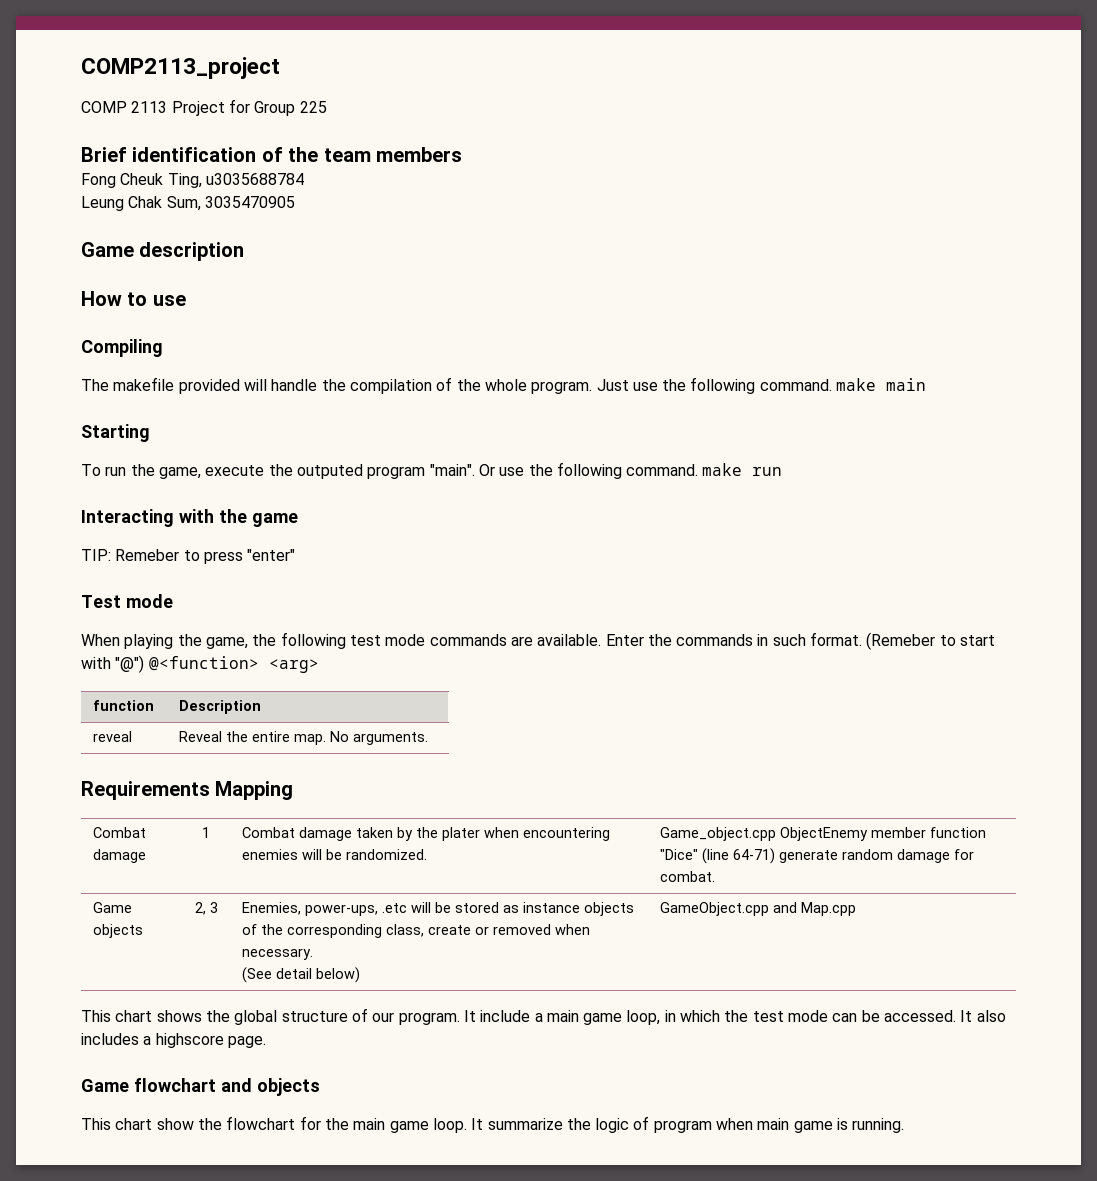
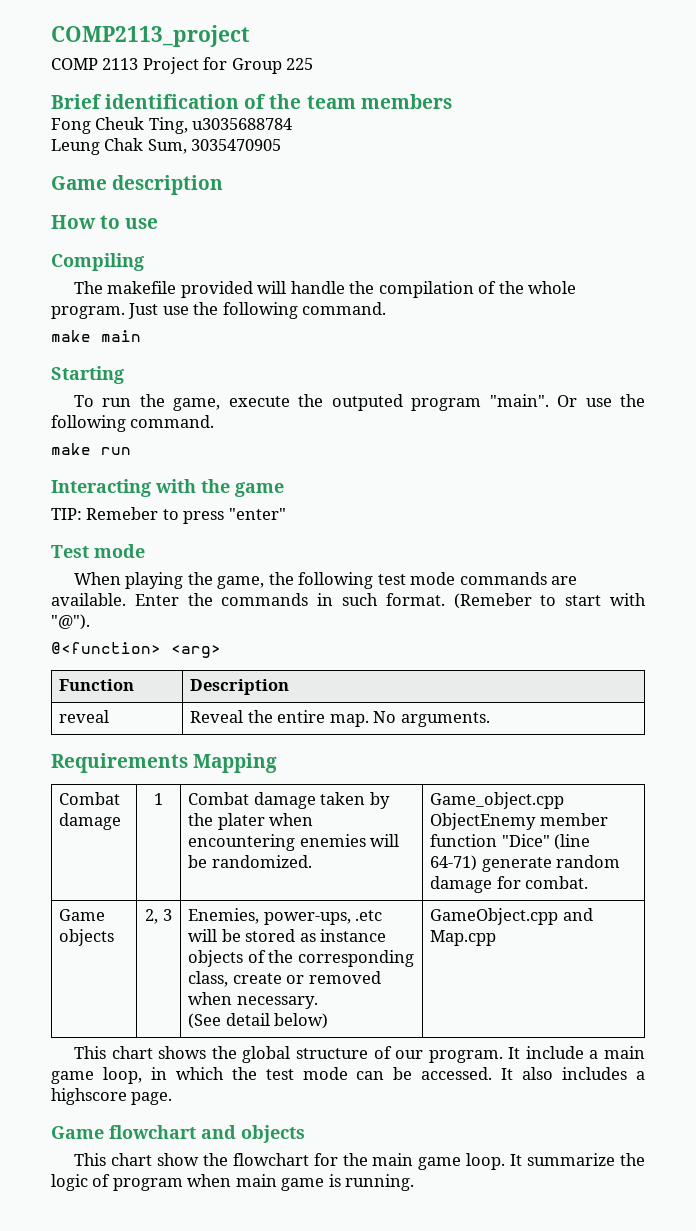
- Just use the following command. make main
+ Just use the following command.
+ make main
- Or use the following command. make run
+ Or use the following command.
+ make run
- (Remeber to start with "@") @<function> <arg>
+ (Remeber to start with "@").
+ @<function> <arg>
- function | Description
+ Function | Description

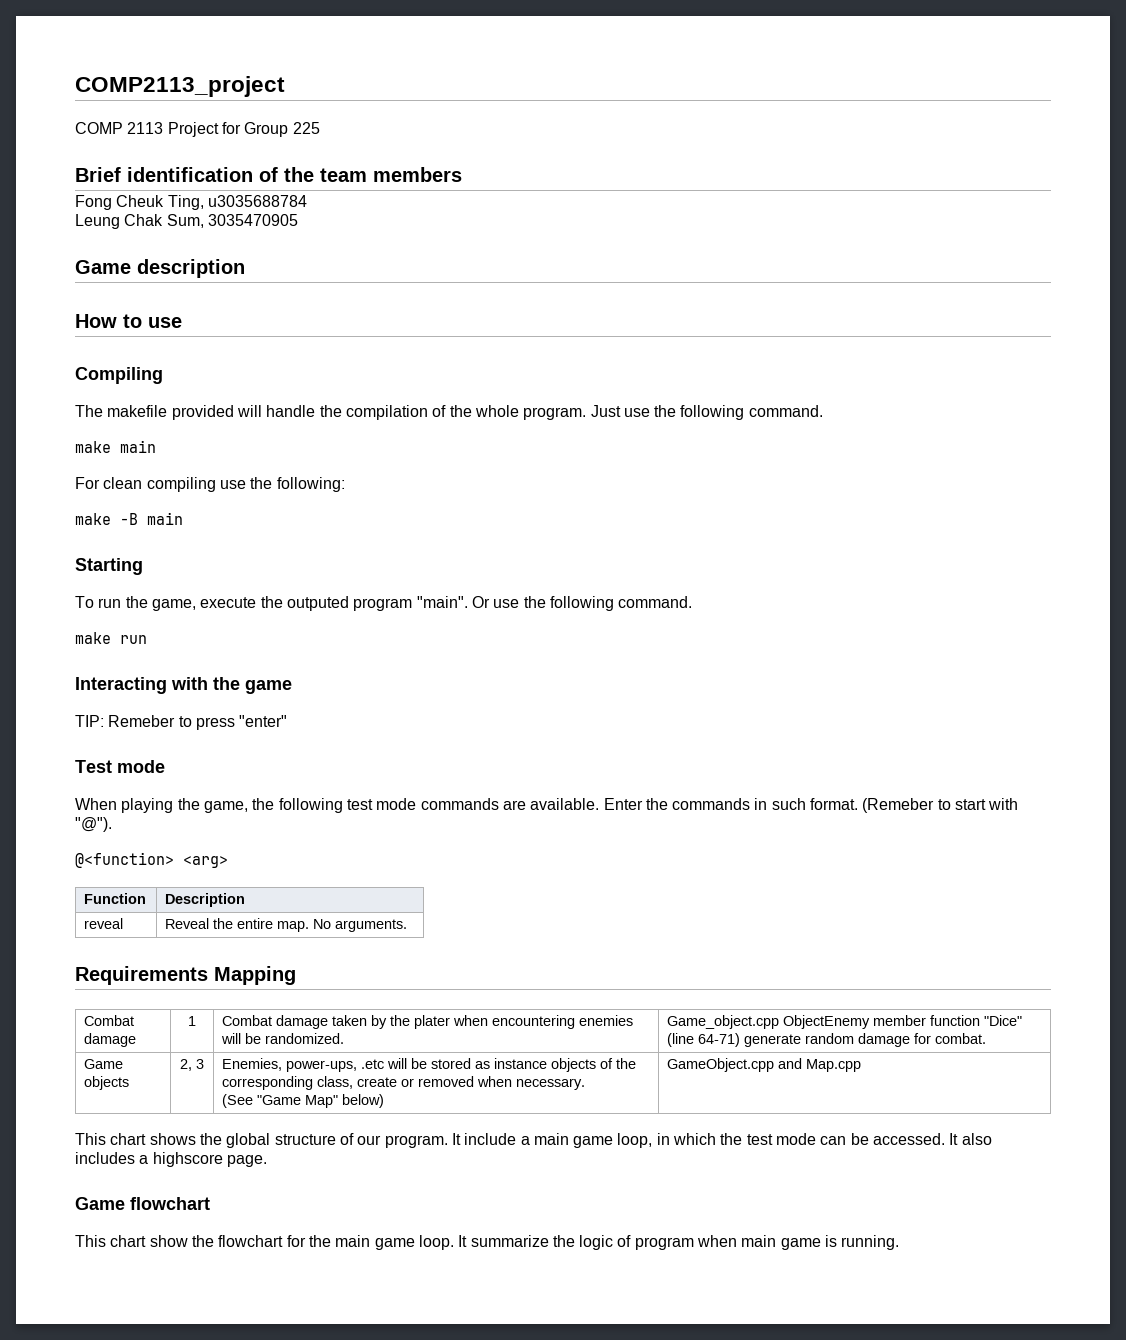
+ For clean compiling use the following:
+ make -B main
  Game objects | 2, 3 | Enemies, power-ups, .etc will be stored as instance objects of the corresponding class, create or removed when necessary.
- (See detail below) | GameObject.cpp and Map.cpp
+ (See "Game Map" below) | GameObject.cpp and Map.cpp
- Game flowchart and objects
+ Game flowchart

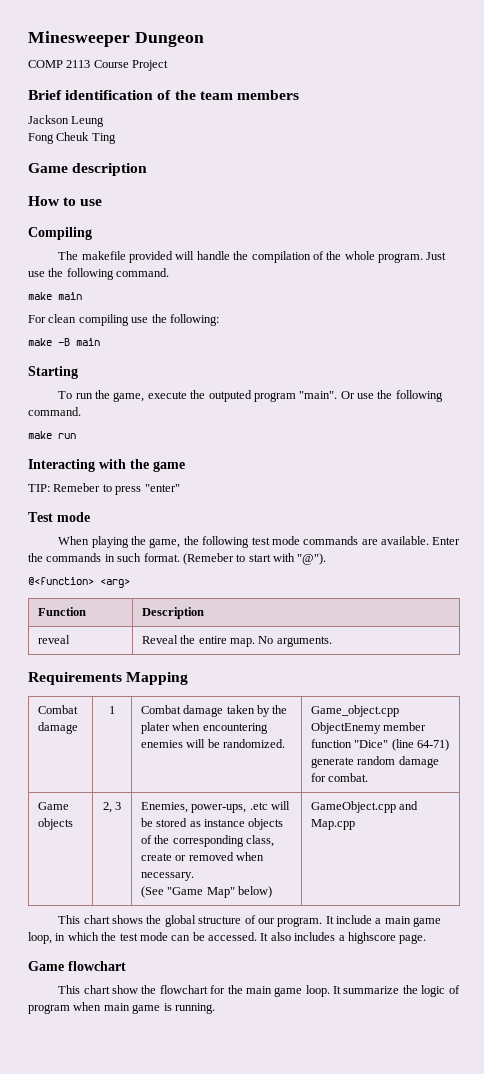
- COMP2113_project
+ Minesweeper Dungeon
- COMP 2113 Project for Group 225
+ COMP 2113 Course Project
+ Jackson Leung
- Fong Cheuk Ting, u3035688784
- Leung Chak Sum, 3035470905
+ Fong Cheuk Ting

